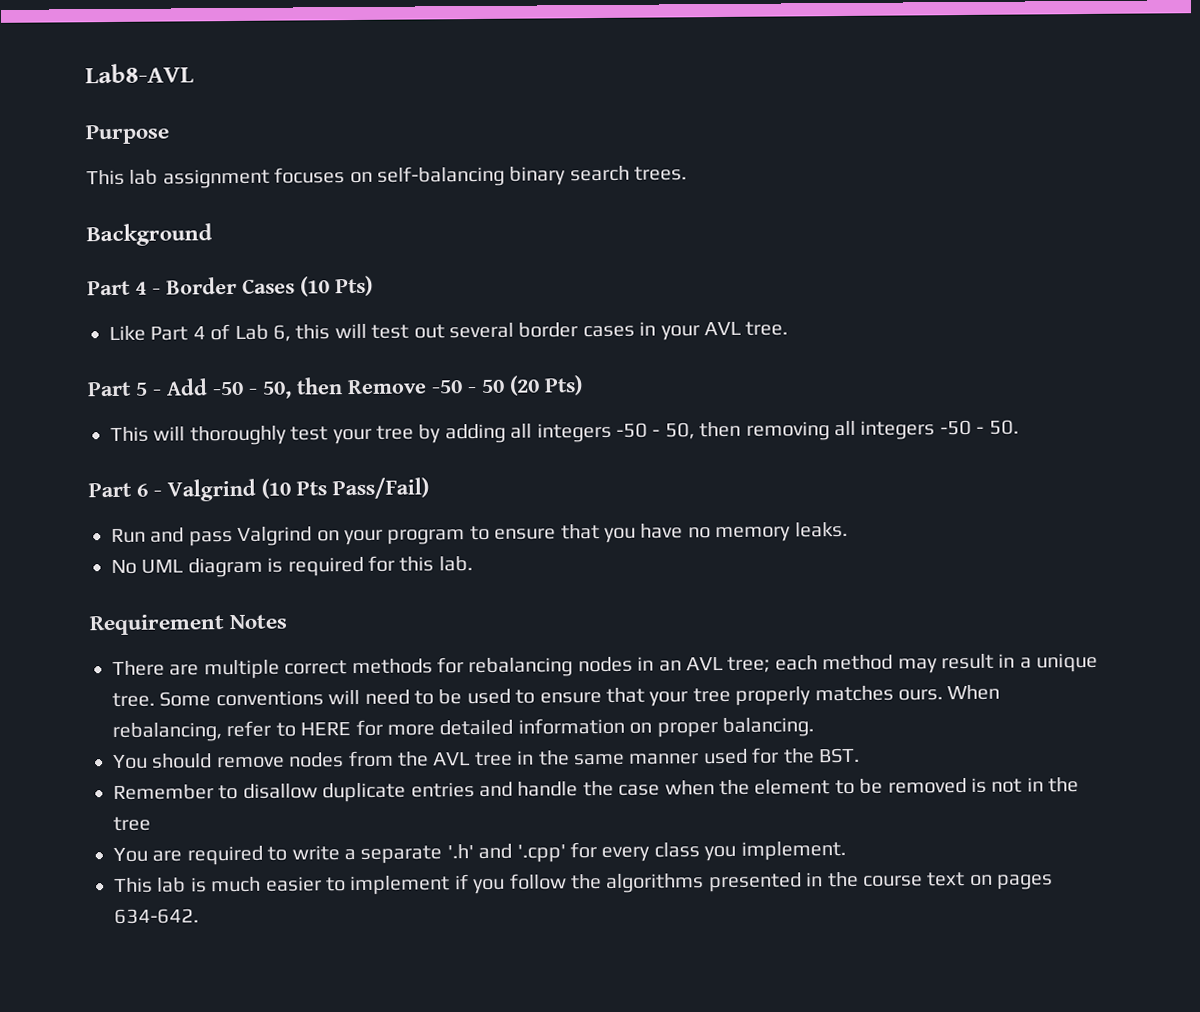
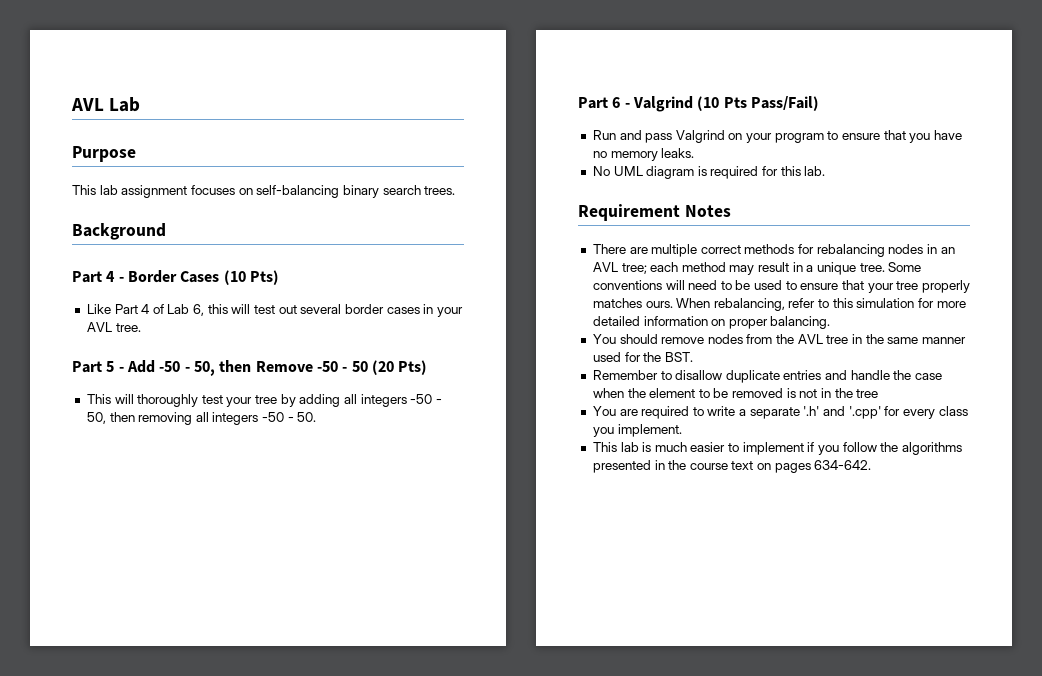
- Lab8-AVL
+ AVL Lab
- When rebalancing, refer to HERE for more detailed information on proper balancing.
+ When rebalancing, refer to this simulation for more detailed information on proper balancing.

